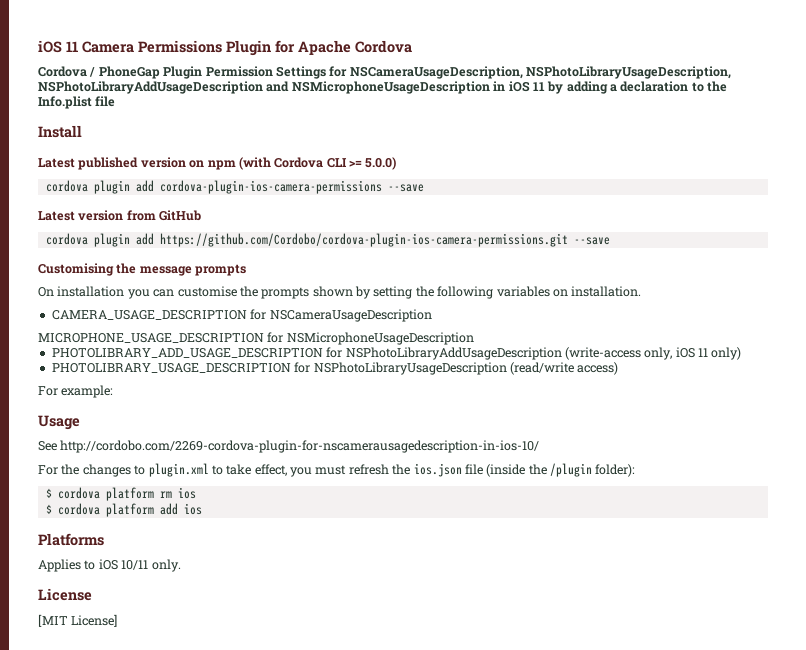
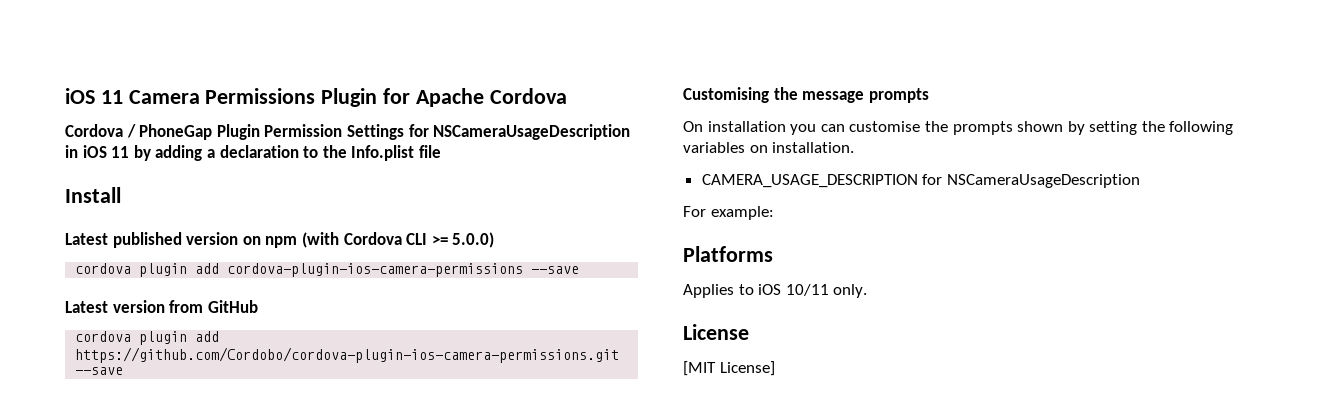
- Cordova / PhoneGap Plugin Permission Settings for NSCameraUsageDescription, NSPhotoLibraryUsageDescription, NSPhotoLibraryAddUsageDescription and NSMicrophoneUsageDescription in iOS 11 by adding a declaration to the Info.plist file
+ Cordova / PhoneGap Plugin Permission Settings for NSCameraUsageDescription in iOS 11 by adding a declaration to the Info.plist file
- MICROPHONE_USAGE_DESCRIPTION for NSMicrophoneUsageDescription
- PHOTOLIBRARY_ADD_USAGE_DESCRIPTION for NSPhotoLibraryAddUsageDescription (write-access only, iOS 11 only)
- PHOTOLIBRARY_USAGE_DESCRIPTION for NSPhotoLibraryUsageDescription (read/write access)
  For example:
- Usage
- See http://cordobo.com/2269-cordova-plugin-for-nscamerausagedescription-in-ios-10/
- For the changes to plugin.xml to take effect, you must refresh the ios.json file (inside the /plugin folder):
- $ cordova platform rm ios
- $ cordova platform add ios

